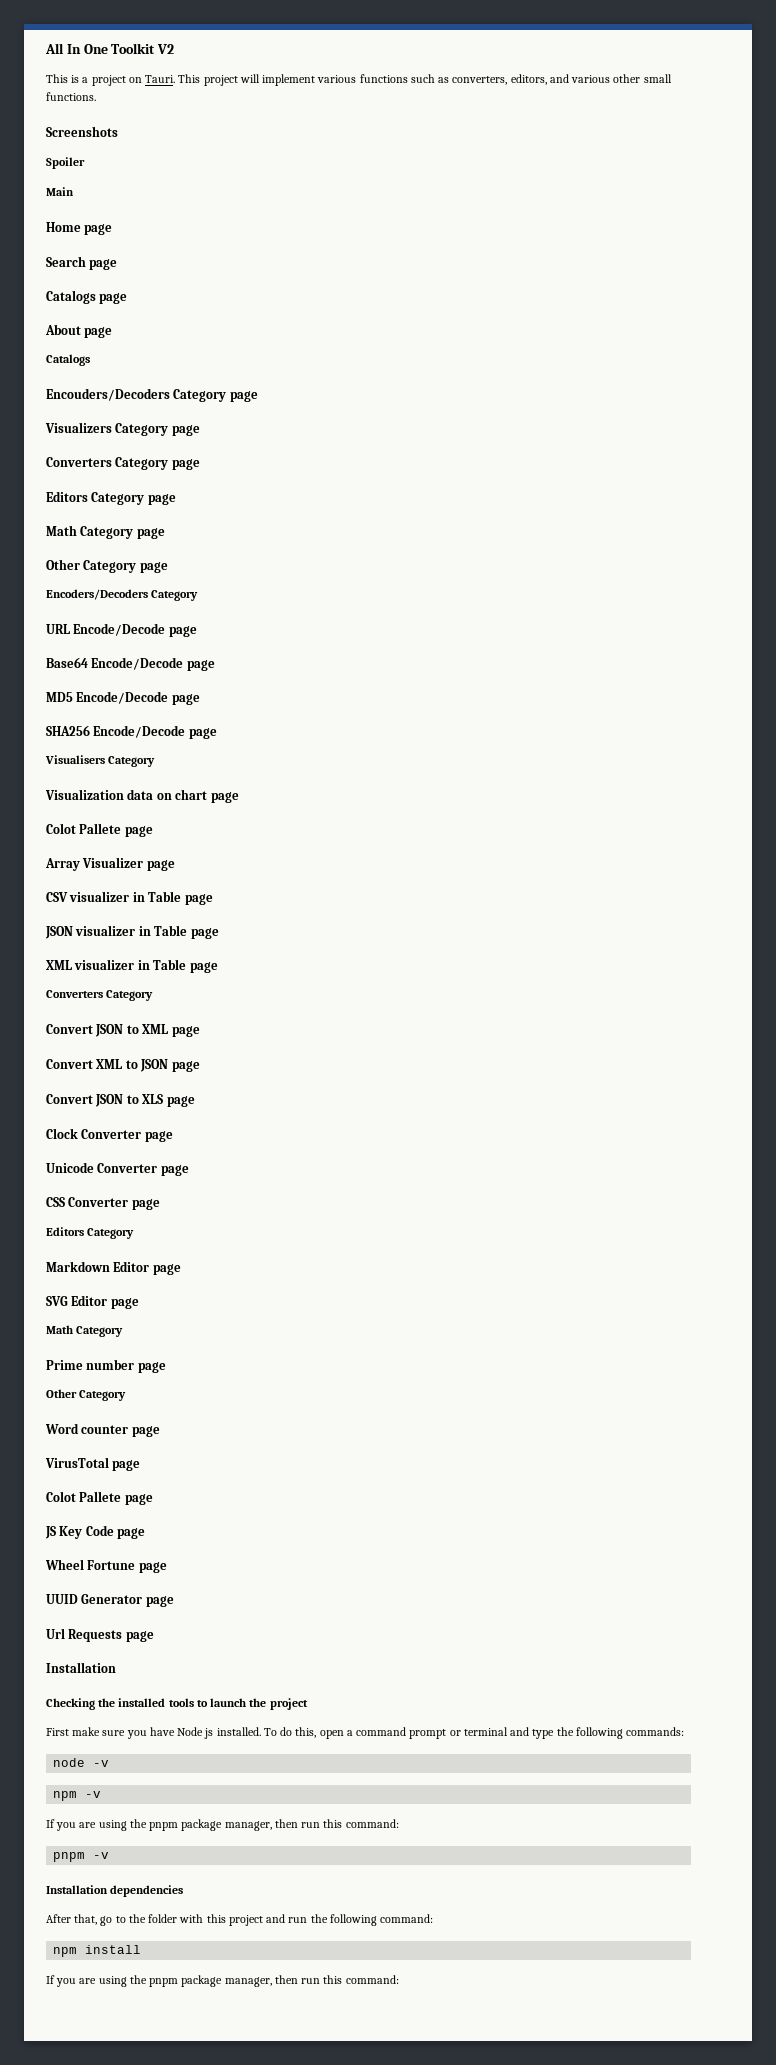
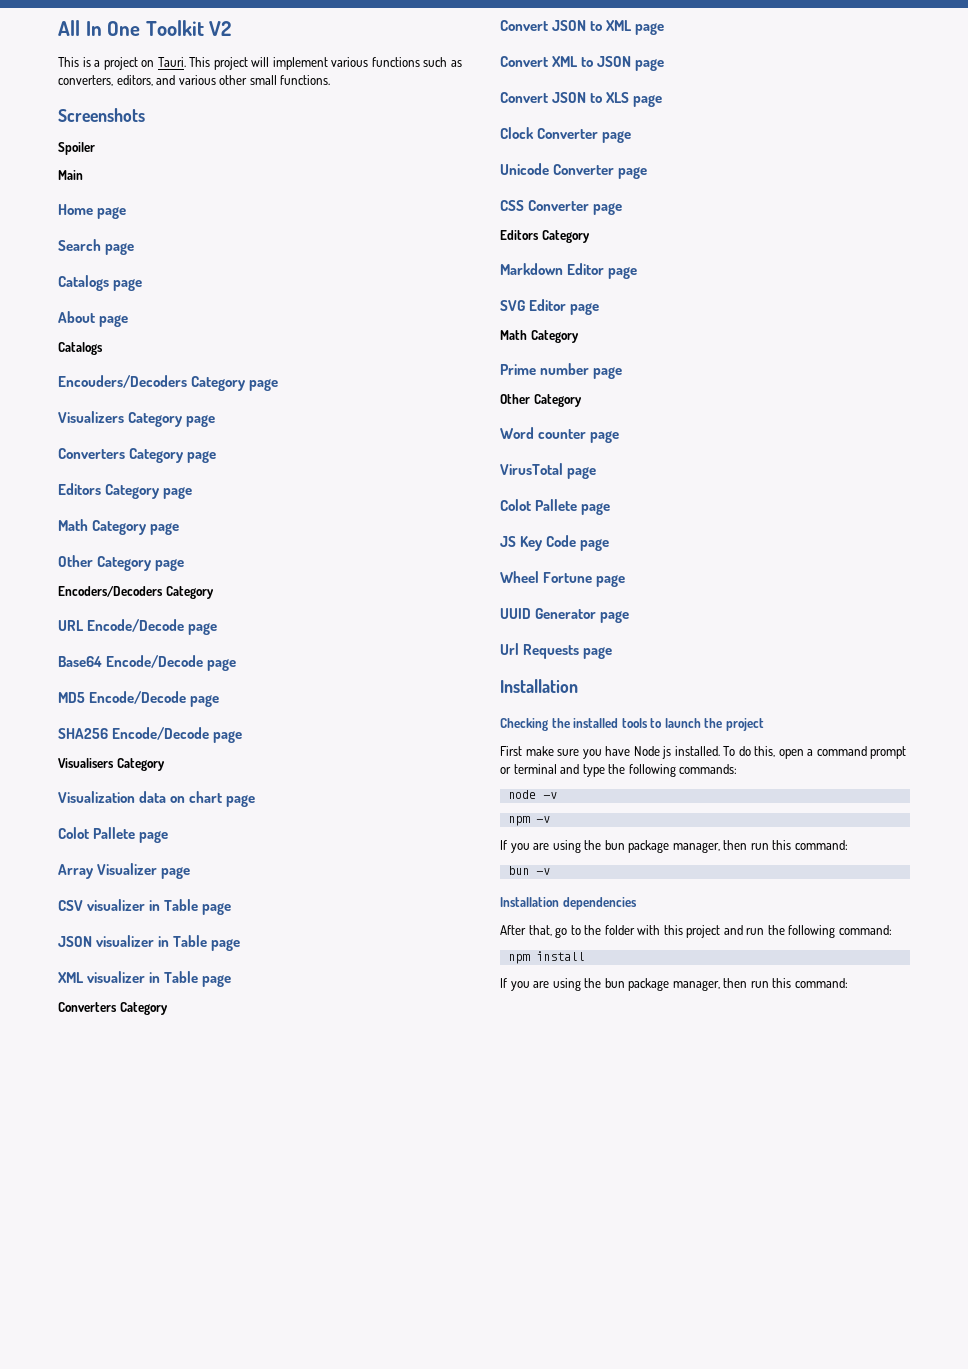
  npm -v
- If you are using the pnpm package manager, then run this command:
+ If you are using the bun package manager, then run this command:
- pnpm -v
+ bun -v
  npm install
- If you are using the pnpm package manager, then run this command:
+ If you are using the bun package manager, then run this command:

